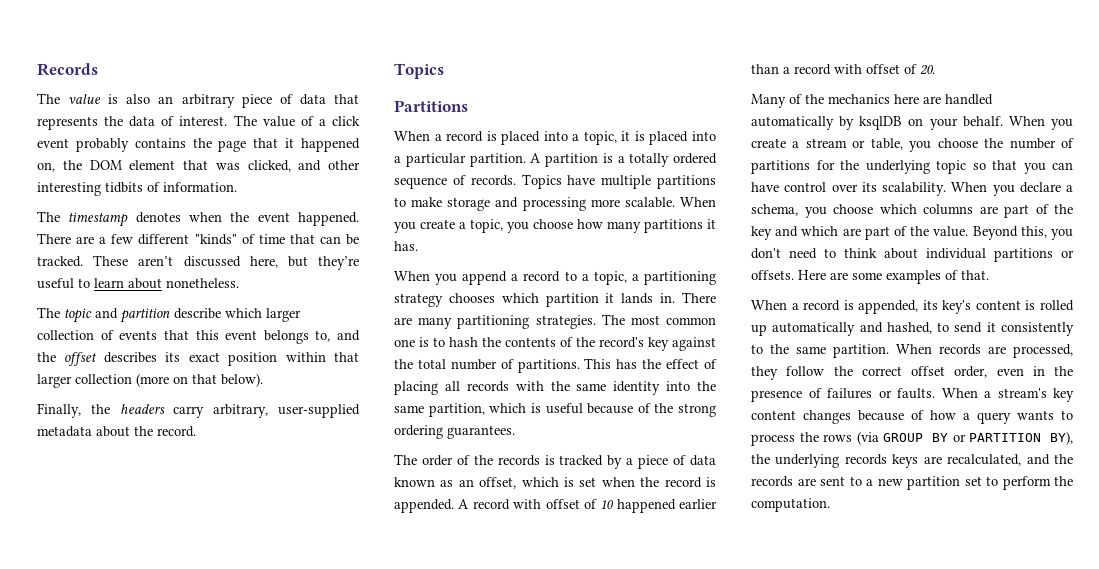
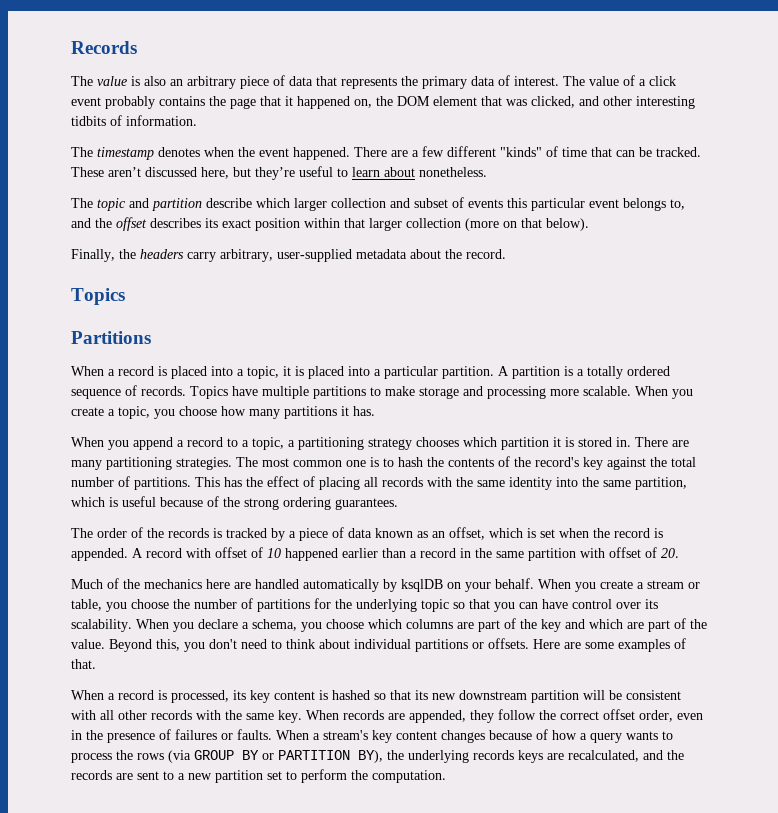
- The value is also an arbitrary piece of data that represents the data of interest.
+ The value is also an arbitrary piece of data that represents the primary data of interest.
- The topic and partition describe which larger collection of events that this event belongs to, and the offset describes its exact position within that larger collection (more on that below).
+ The topic and partition describe which larger collection and subset of events this particular event belongs to, and the offset describes its exact position within that larger collection (more on that below).
- When you append a record to a topic, a partitioning strategy chooses which partition it lands in.
+ When you append a record to a topic, a partitioning strategy chooses which partition it is stored in.
- A record with offset of 10 happened earlier than a record with offset of 20.
+ A record with offset of 10 happened earlier than a record in the same partition with offset of 20.
- Many of the mechanics here are handled automatically by ksqlDB on your behalf.
+ Much of the mechanics here are handled automatically by ksqlDB on your behalf.
- When a record is appended, its key's content is rolled up automatically and hashed, to send it consistently to the same partition.
+ When a record is processed, its key content is hashed so that its new downstream partition will be consistent with all other records with the same key.
- When records are processed, they follow the correct offset order, even in the presence of failures or faults.
+ When records are appended, they follow the correct offset order, even in the presence of failures or faults.

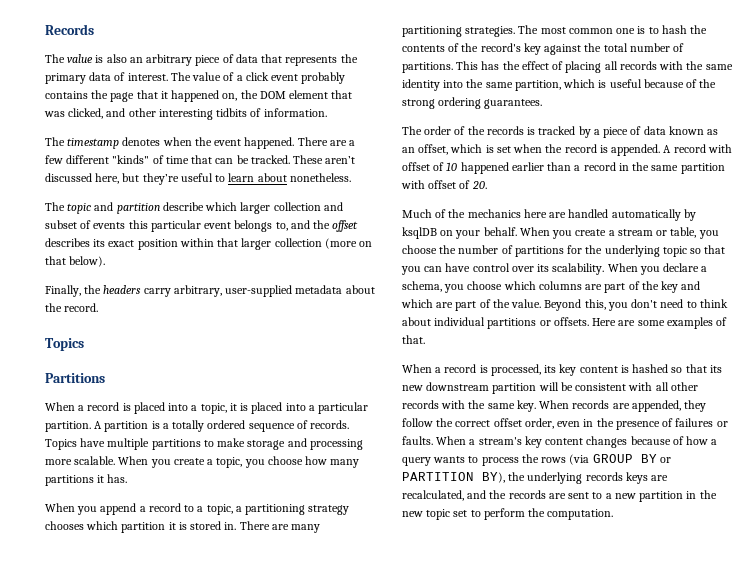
- When a stream's key content changes because of how a query wants to process the rows (via GROUP BY or PARTITION BY), the underlying records keys are recalculated, and the records are sent to a new partition set to perform the computation.
+ When a stream's key content changes because of how a query wants to process the rows (via GROUP BY or PARTITION BY), the underlying records keys are recalculated, and the records are sent to a new partition in the new topic set to perform the computation.

